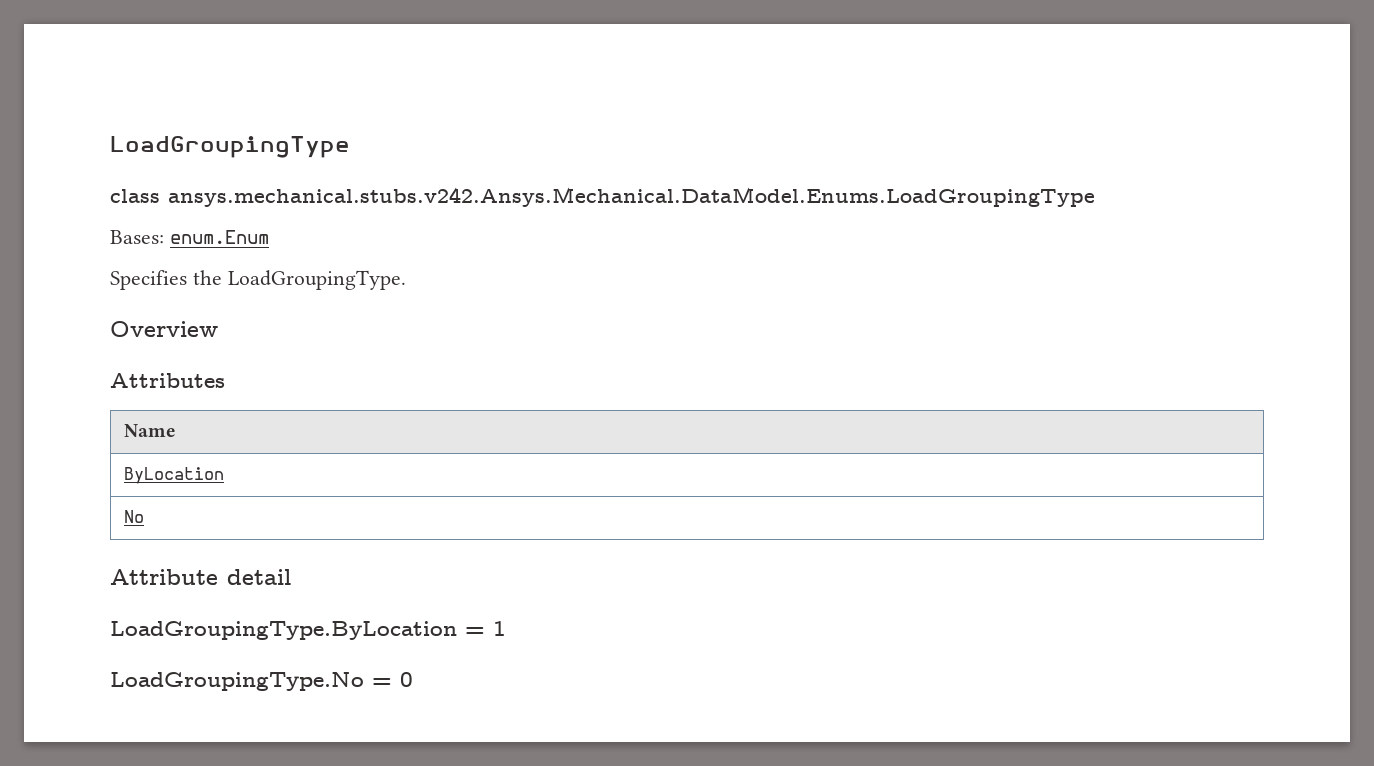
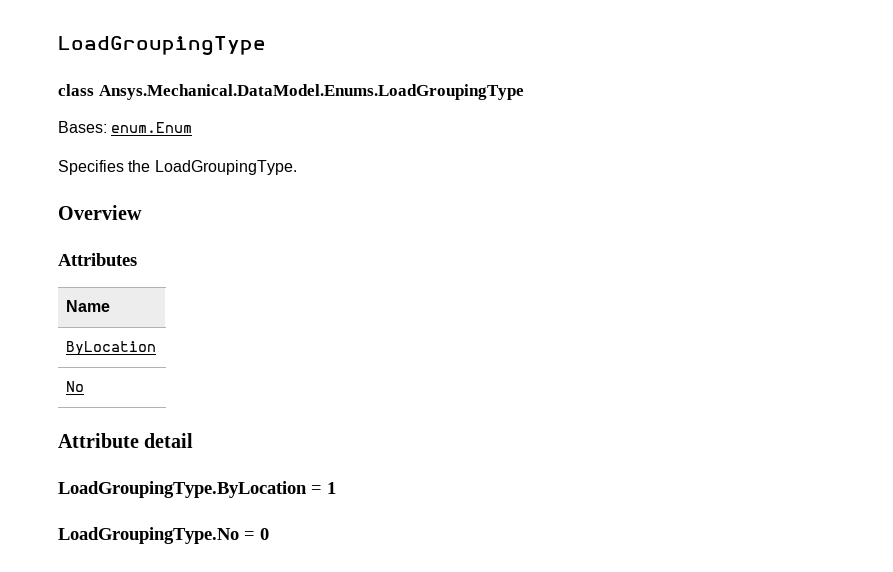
- class ansys.mechanical.stubs.v242.Ansys.Mechanical.DataModel.Enums.LoadGroupingType
+ class Ansys.Mechanical.DataModel.Enums.LoadGroupingType

